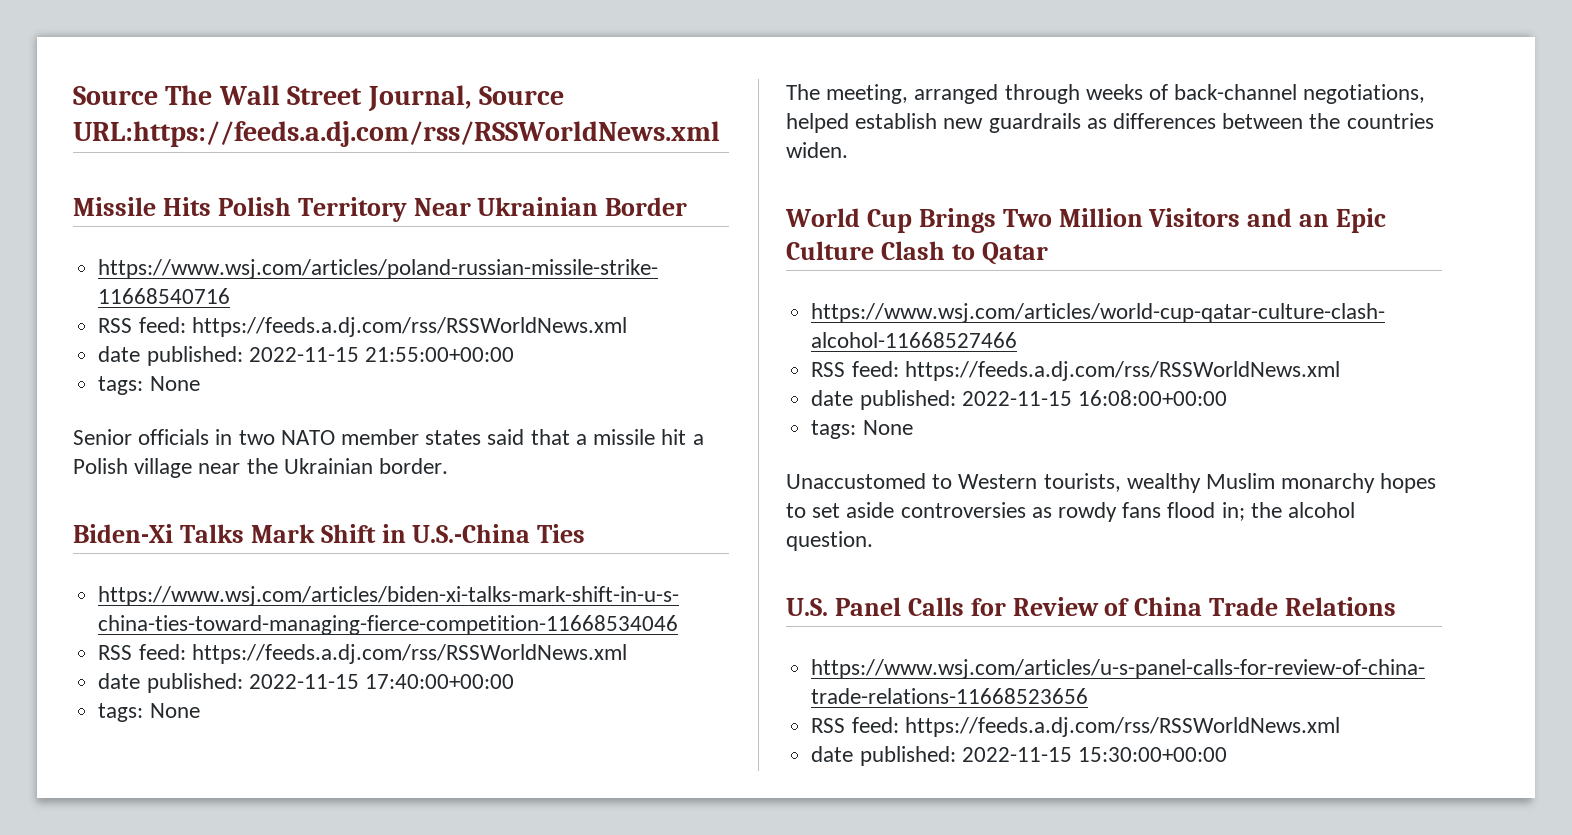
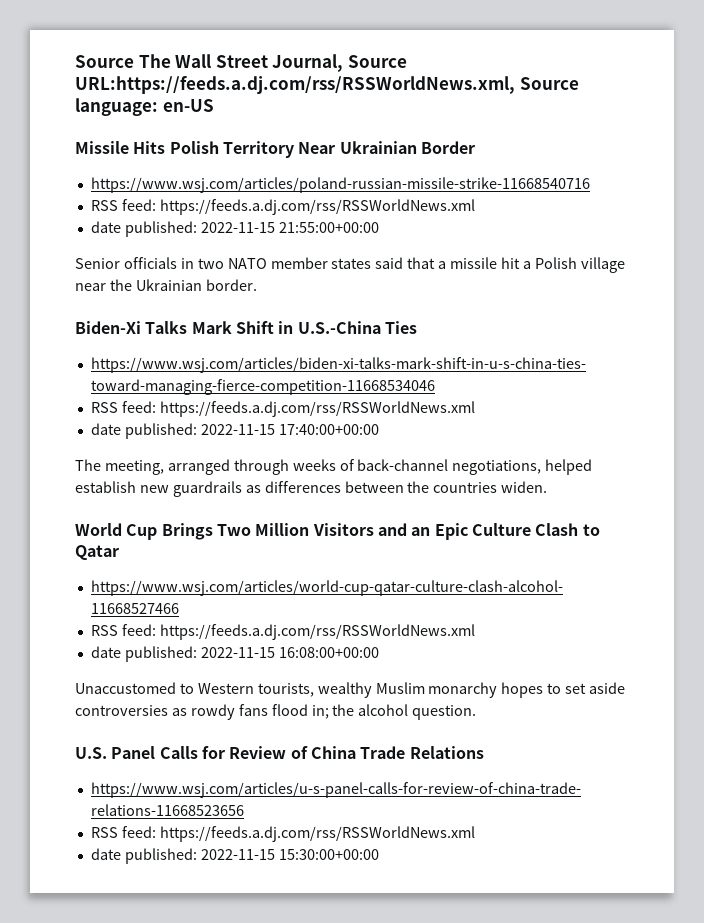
- Source The Wall Street Journal, Source URL:https://feeds.a.dj.com/rss/RSSWorldNews.xml
+ Source The Wall Street Journal, Source URL:https://feeds.a.dj.com/rss/RSSWorldNews.xml, Source language: en-US
  date published: 2022-11-15 21:55:00+00:00
- tags: None
  date published: 2022-11-15 17:40:00+00:00
- tags: None
  date published: 2022-11-15 16:08:00+00:00
- tags: None

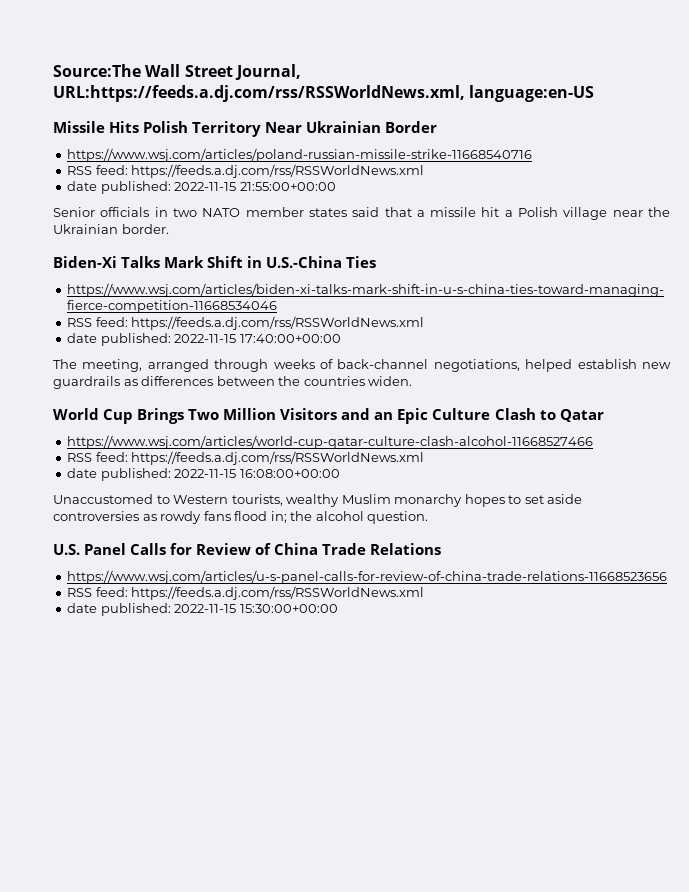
- Source The Wall Street Journal, Source URL:https://feeds.a.dj.com/rss/RSSWorldNews.xml, Source language: en-US
+ Source:The Wall Street Journal, URL:https://feeds.a.dj.com/rss/RSSWorldNews.xml, language:en-US

